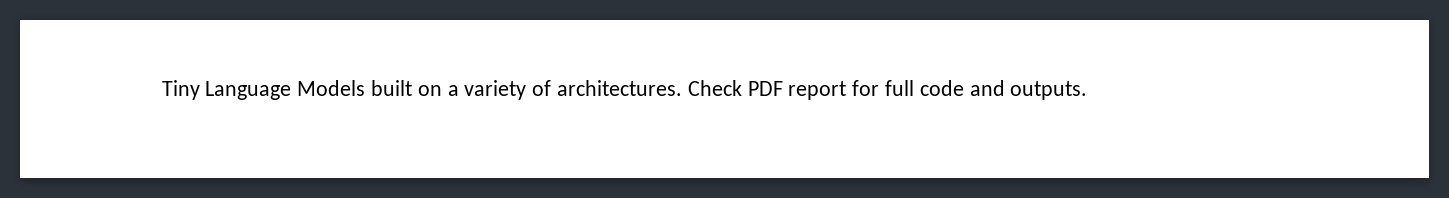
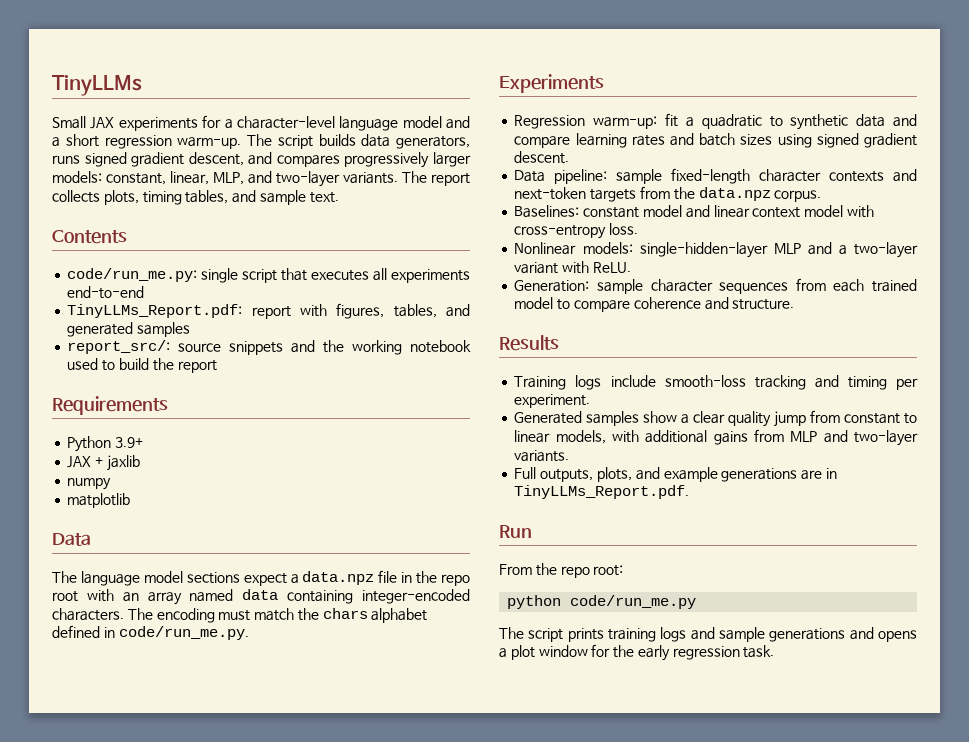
- Tiny Language Models built on a variety of architectures. Check PDF report for full code and outputs.
+ TinyLLMs
+ Small JAX experiments for a character-level language model and a short regression warm-up. The script builds data generators, runs signed gradient descent, and compares progressively larger models: constant, linear, MLP, and two-layer variants. The report collects plots, timing tables, and sample text.
+ Contents
+ code/run_me.py: single script that executes all experiments end-to-end
+ TinyLLMs_Report.pdf: report with figures, tables, and generated samples
+ report_src/: source snippets and the working notebook used to build the report
+ Requirements
+ Python 3.9+
+ JAX + jaxlib
+ numpy
+ matplotlib
+ Data
+ The language model sections expect a data.npz file in the repo root with an array named data containing integer-encoded characters. The encoding must match the chars alphabet defined in code/run_me.py.
+ Experiments
+ Regression warm-up: fit a quadratic to synthetic data and compare learning rates and batch sizes using signed gradient descent.
+ Data pipeline: sample fixed-length character contexts and next-token targets from the data.npz corpus.
+ Baselines: constant model and linear context model with cross-entropy loss.
+ Nonlinear models: single-hidden-layer MLP and a two-layer variant with ReLU.
+ Generation: sample character sequences from each trained model to compare coherence and structure.
+ Results
+ Training logs include smooth-loss tracking and timing per experiment.
+ Generated samples show a clear quality jump from constant to linear models, with additional gains from MLP and two-layer variants.
+ Full outputs, plots, and example generations are in TinyLLMs_Report.pdf.
+ Run
+ From the repo root:
+ python code/run_me.py
+ The script prints training logs and sample generations and opens a plot window for the early regression task.

